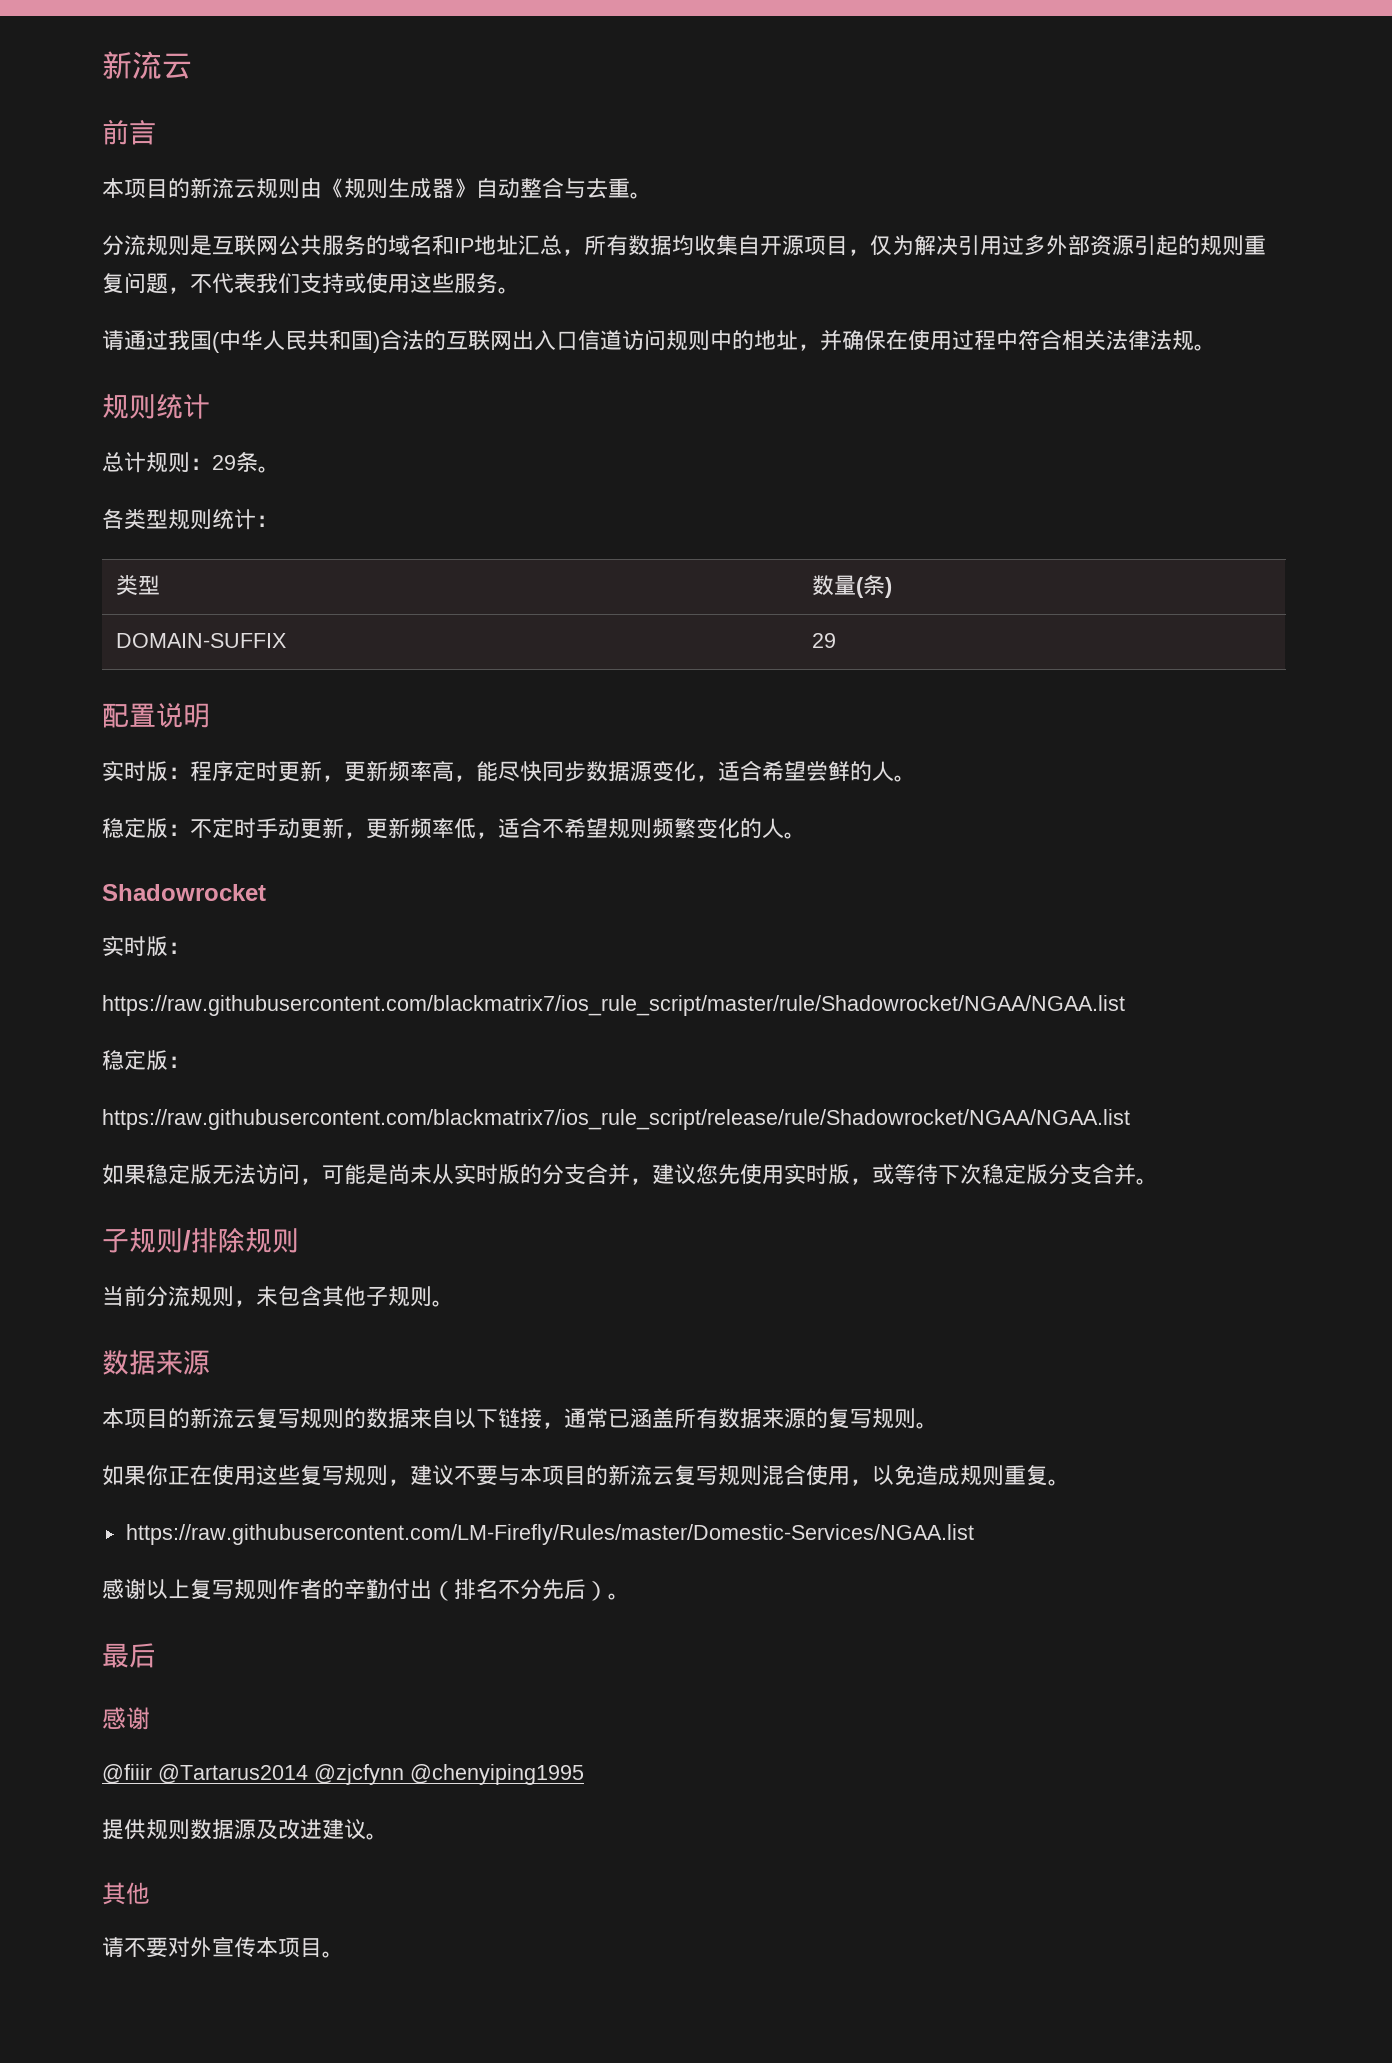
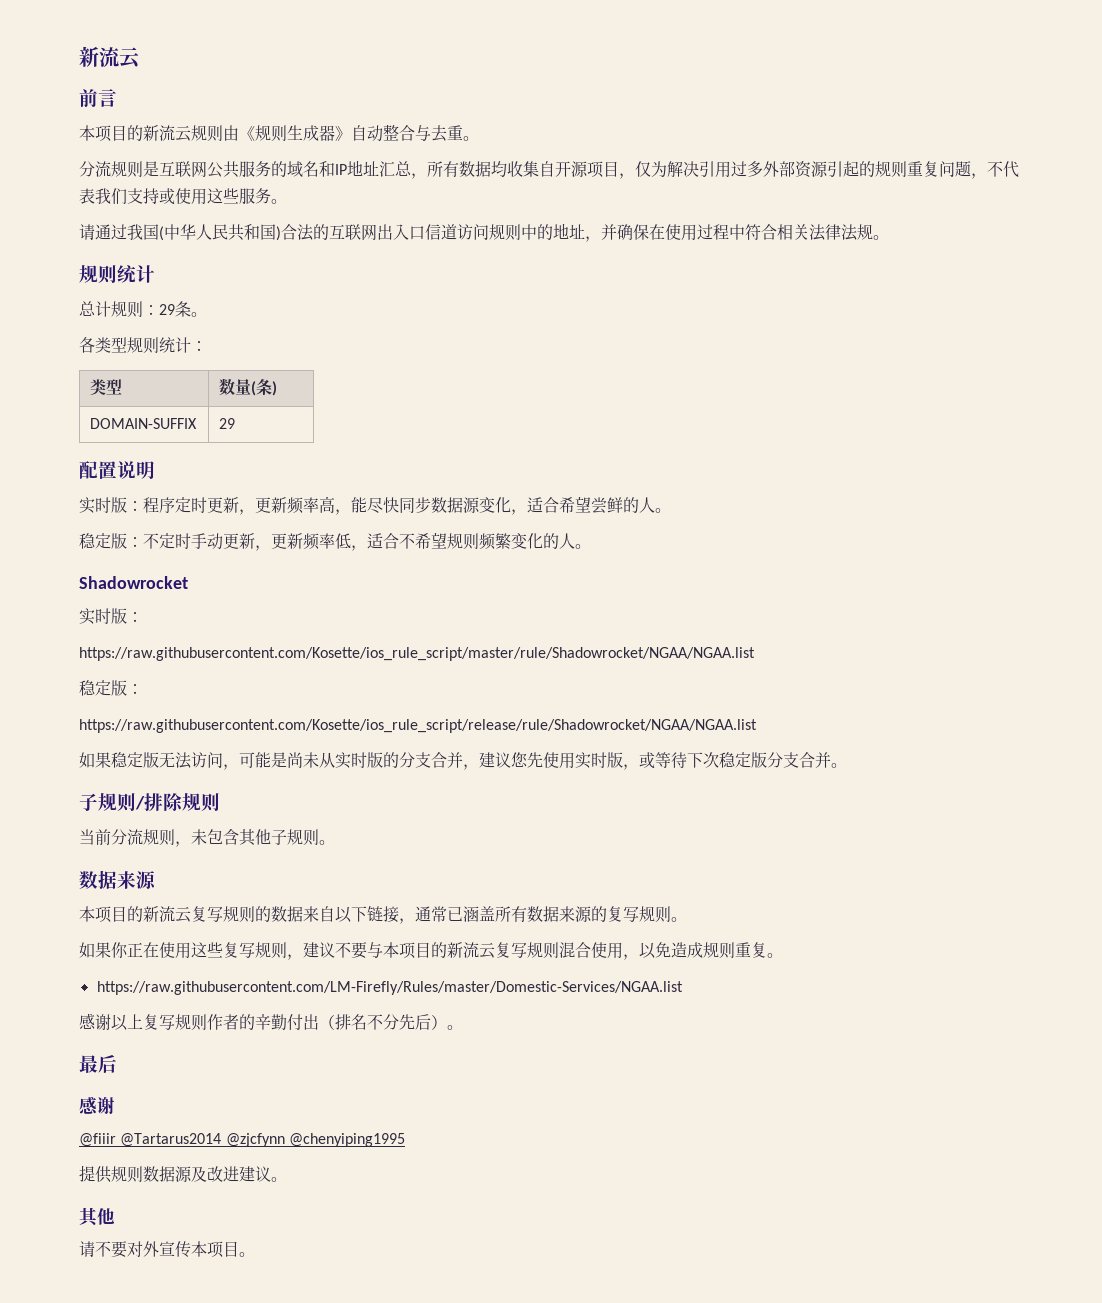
- https://raw.githubusercontent.com/blackmatrix7/ios_rule_script/master/rule/Shadowrocket/NGAA/NGAA.list
+ https://raw.githubusercontent.com/Kosette/ios_rule_script/master/rule/Shadowrocket/NGAA/NGAA.list
- https://raw.githubusercontent.com/blackmatrix7/ios_rule_script/release/rule/Shadowrocket/NGAA/NGAA.list
+ https://raw.githubusercontent.com/Kosette/ios_rule_script/release/rule/Shadowrocket/NGAA/NGAA.list

